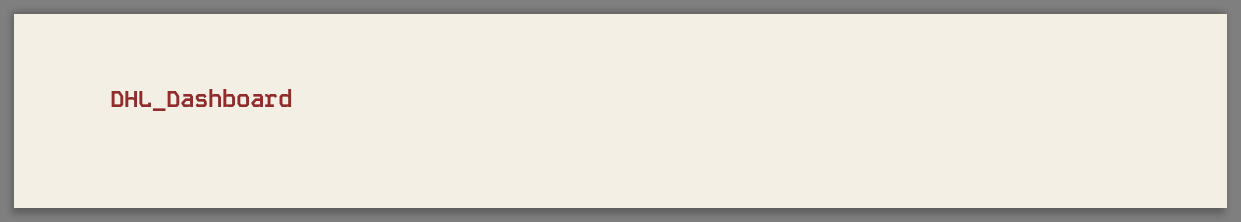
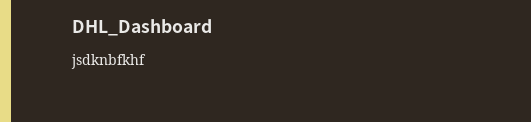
+ jsdknbfkhf

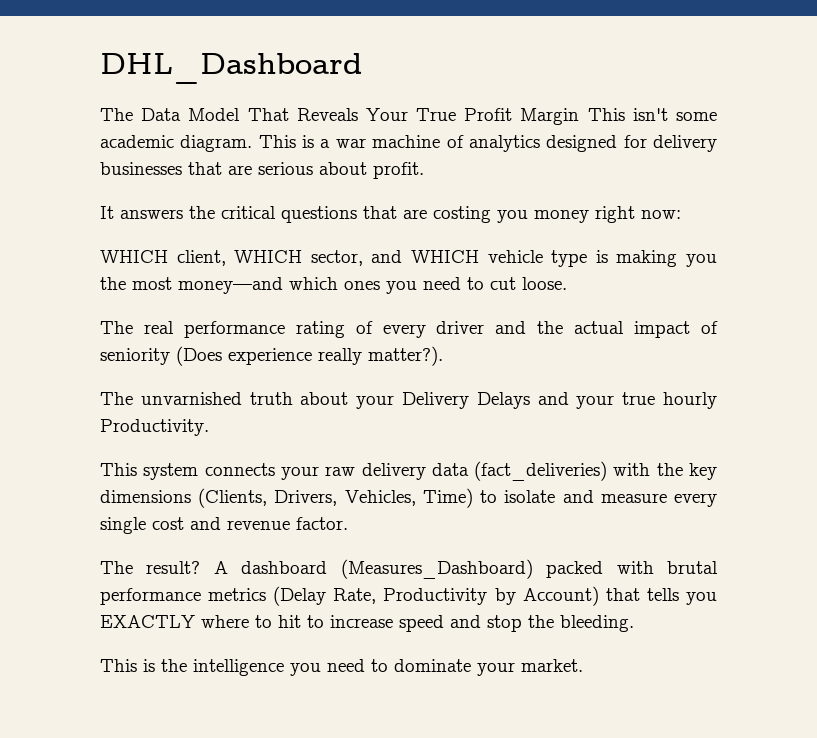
- jsdknbfkhf
+ The Data Model That Reveals Your True Profit Margin This isn't some academic diagram. This is a war machine of analytics designed for delivery businesses that are serious about profit.
+ It answers the critical questions that are costing you money right now:
+ WHICH client, WHICH sector, and WHICH vehicle type is making you the most money—and which ones you need to cut loose.
+ The real performance rating of every driver and the actual impact of seniority (Does experience really matter?).
+ The unvarnished truth about your Delivery Delays and your true hourly Productivity.
+ This system connects your raw delivery data (fact_deliveries) with the key dimensions (Clients, Drivers, Vehicles, Time) to isolate and measure every single cost and revenue factor.
+ The result? A dashboard (Measures_Dashboard) packed with brutal performance metrics (Delay Rate, Productivity by Account) that tells you EXACTLY where to hit to increase speed and stop the bleeding.
+ This is the intelligence you need to dominate your market.

